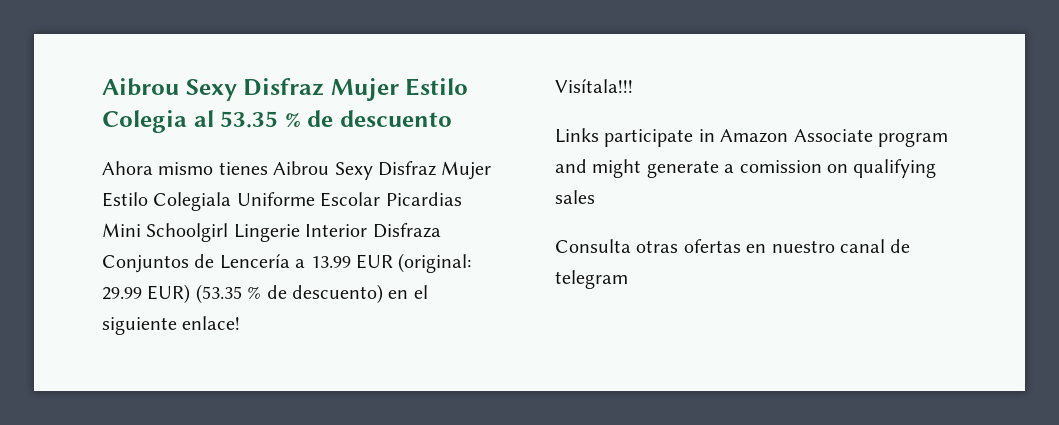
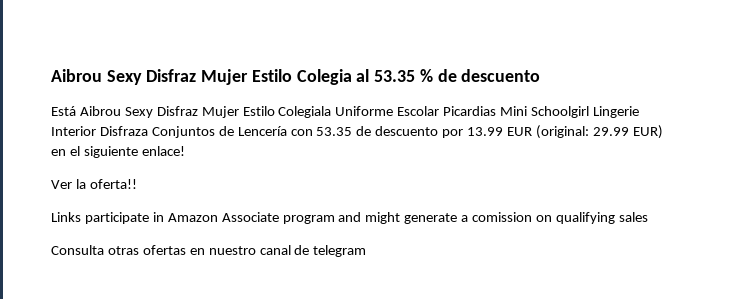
- Ahora mismo tienes Aibrou Sexy Disfraz Mujer Estilo Colegiala Uniforme Escolar Picardias Mini Schoolgirl Lingerie Interior Disfraza Conjuntos de Lencería a 13.99 EUR (original: 29.99 EUR) (53.35 % de descuento) en el siguiente enlace!
+ Está Aibrou Sexy Disfraz Mujer Estilo Colegiala Uniforme Escolar Picardias Mini Schoolgirl Lingerie Interior Disfraza Conjuntos de Lencería con 53.35 de descuento por 13.99 EUR (original: 29.99 EUR) en el siguiente enlace!
- Visítala!!!
+ Ver la oferta!!

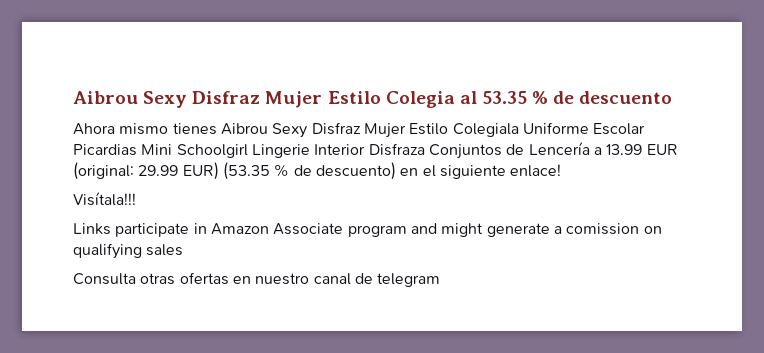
- Está Aibrou Sexy Disfraz Mujer Estilo Colegiala Uniforme Escolar Picardias Mini Schoolgirl Lingerie Interior Disfraza Conjuntos de Lencería con 53.35 de descuento por 13.99 EUR (original: 29.99 EUR) en el siguiente enlace!
+ Ahora mismo tienes Aibrou Sexy Disfraz Mujer Estilo Colegiala Uniforme Escolar Picardias Mini Schoolgirl Lingerie Interior Disfraza Conjuntos de Lencería a 13.99 EUR (original: 29.99 EUR) (53.35 % de descuento) en el siguiente enlace!
- Ver la oferta!!
+ Visítala!!!

